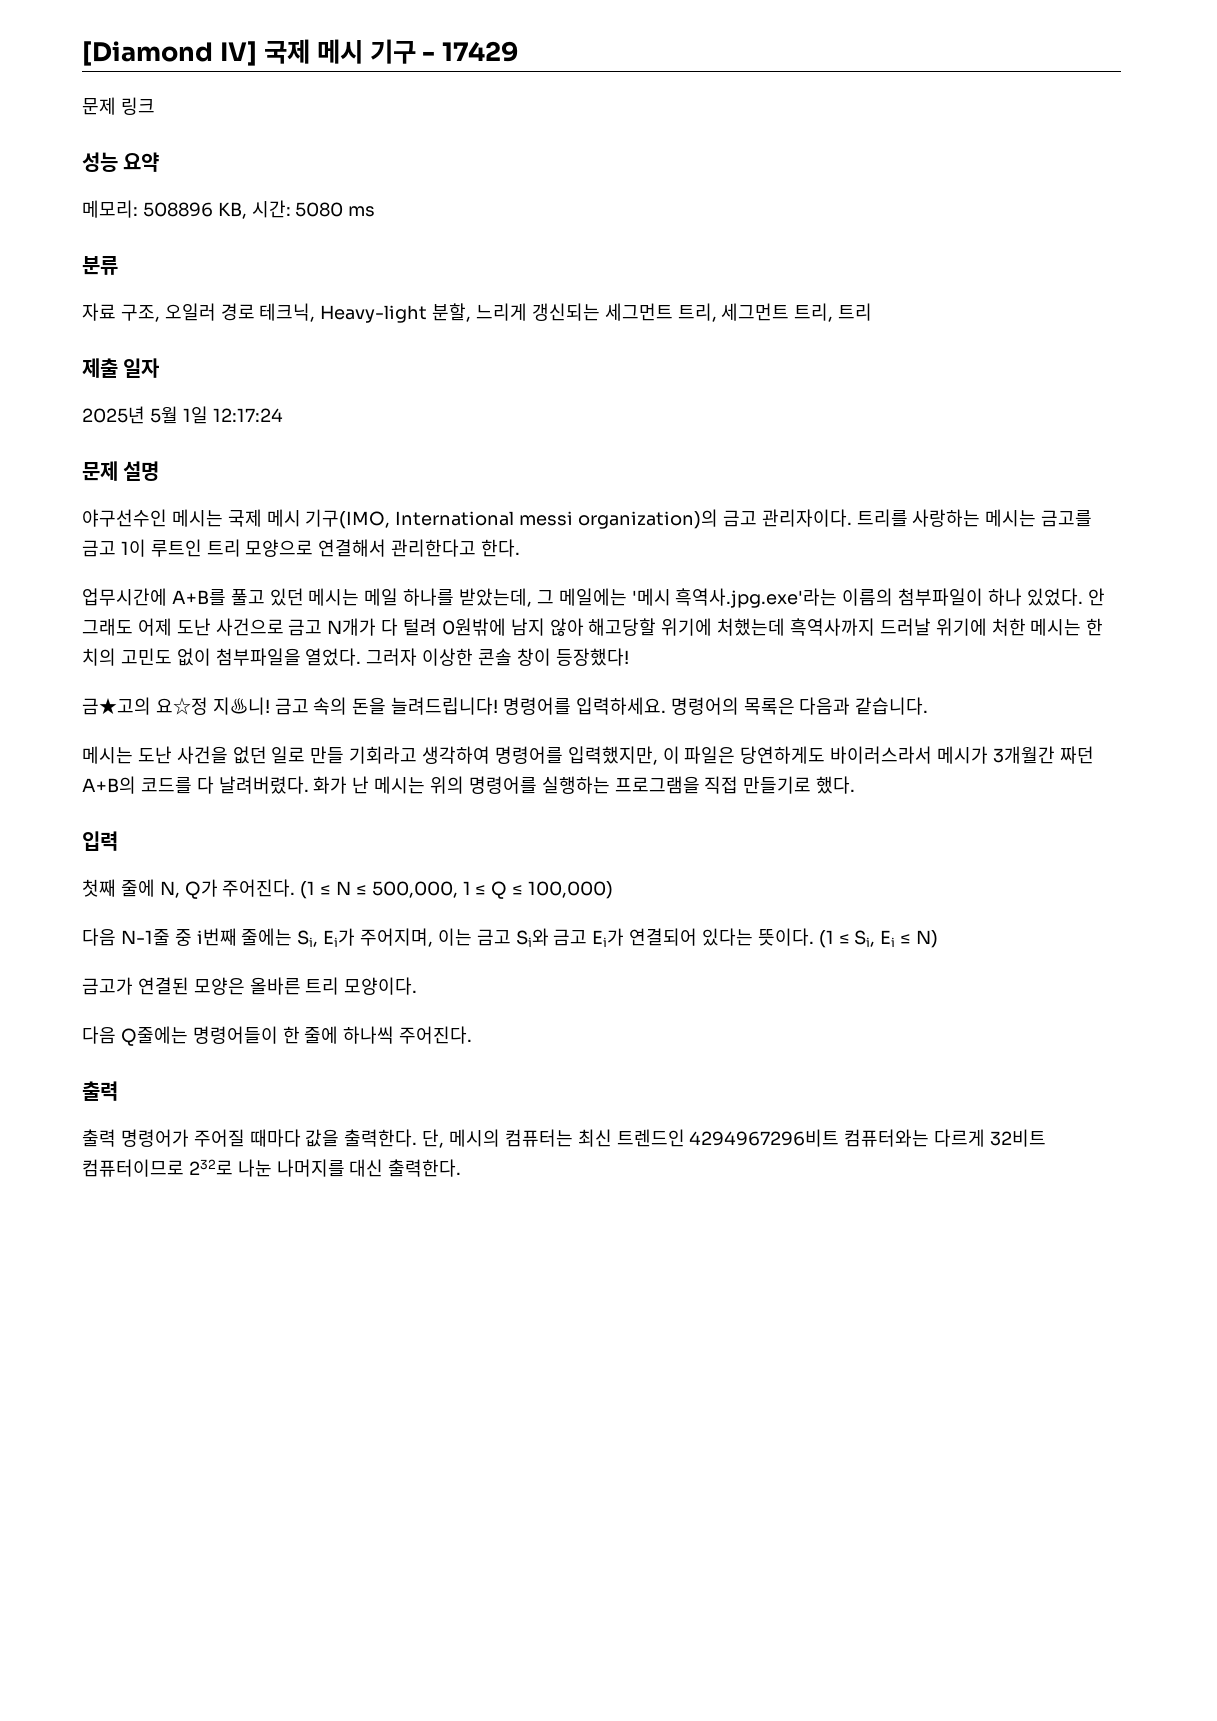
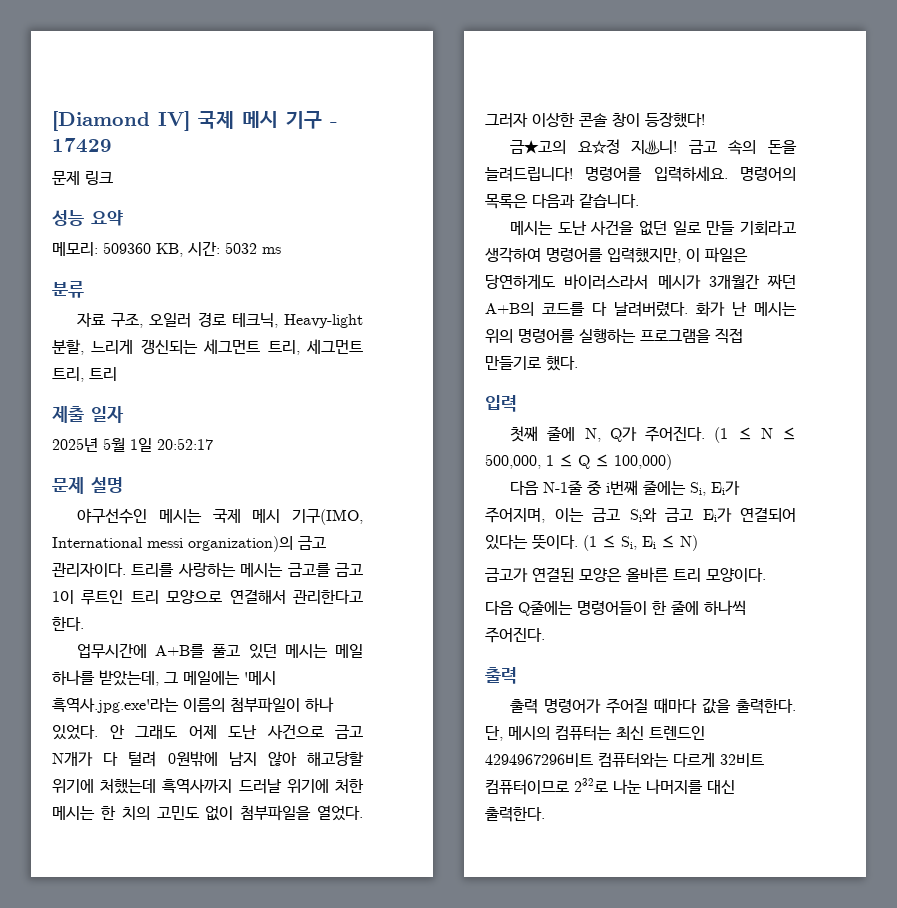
- 메모리: 508896 KB, 시간: 5080 ms
+ 메모리: 509360 KB, 시간: 5032 ms
- 2025년 5월 1일 12:17:24
+ 2025년 5월 1일 20:52:17

